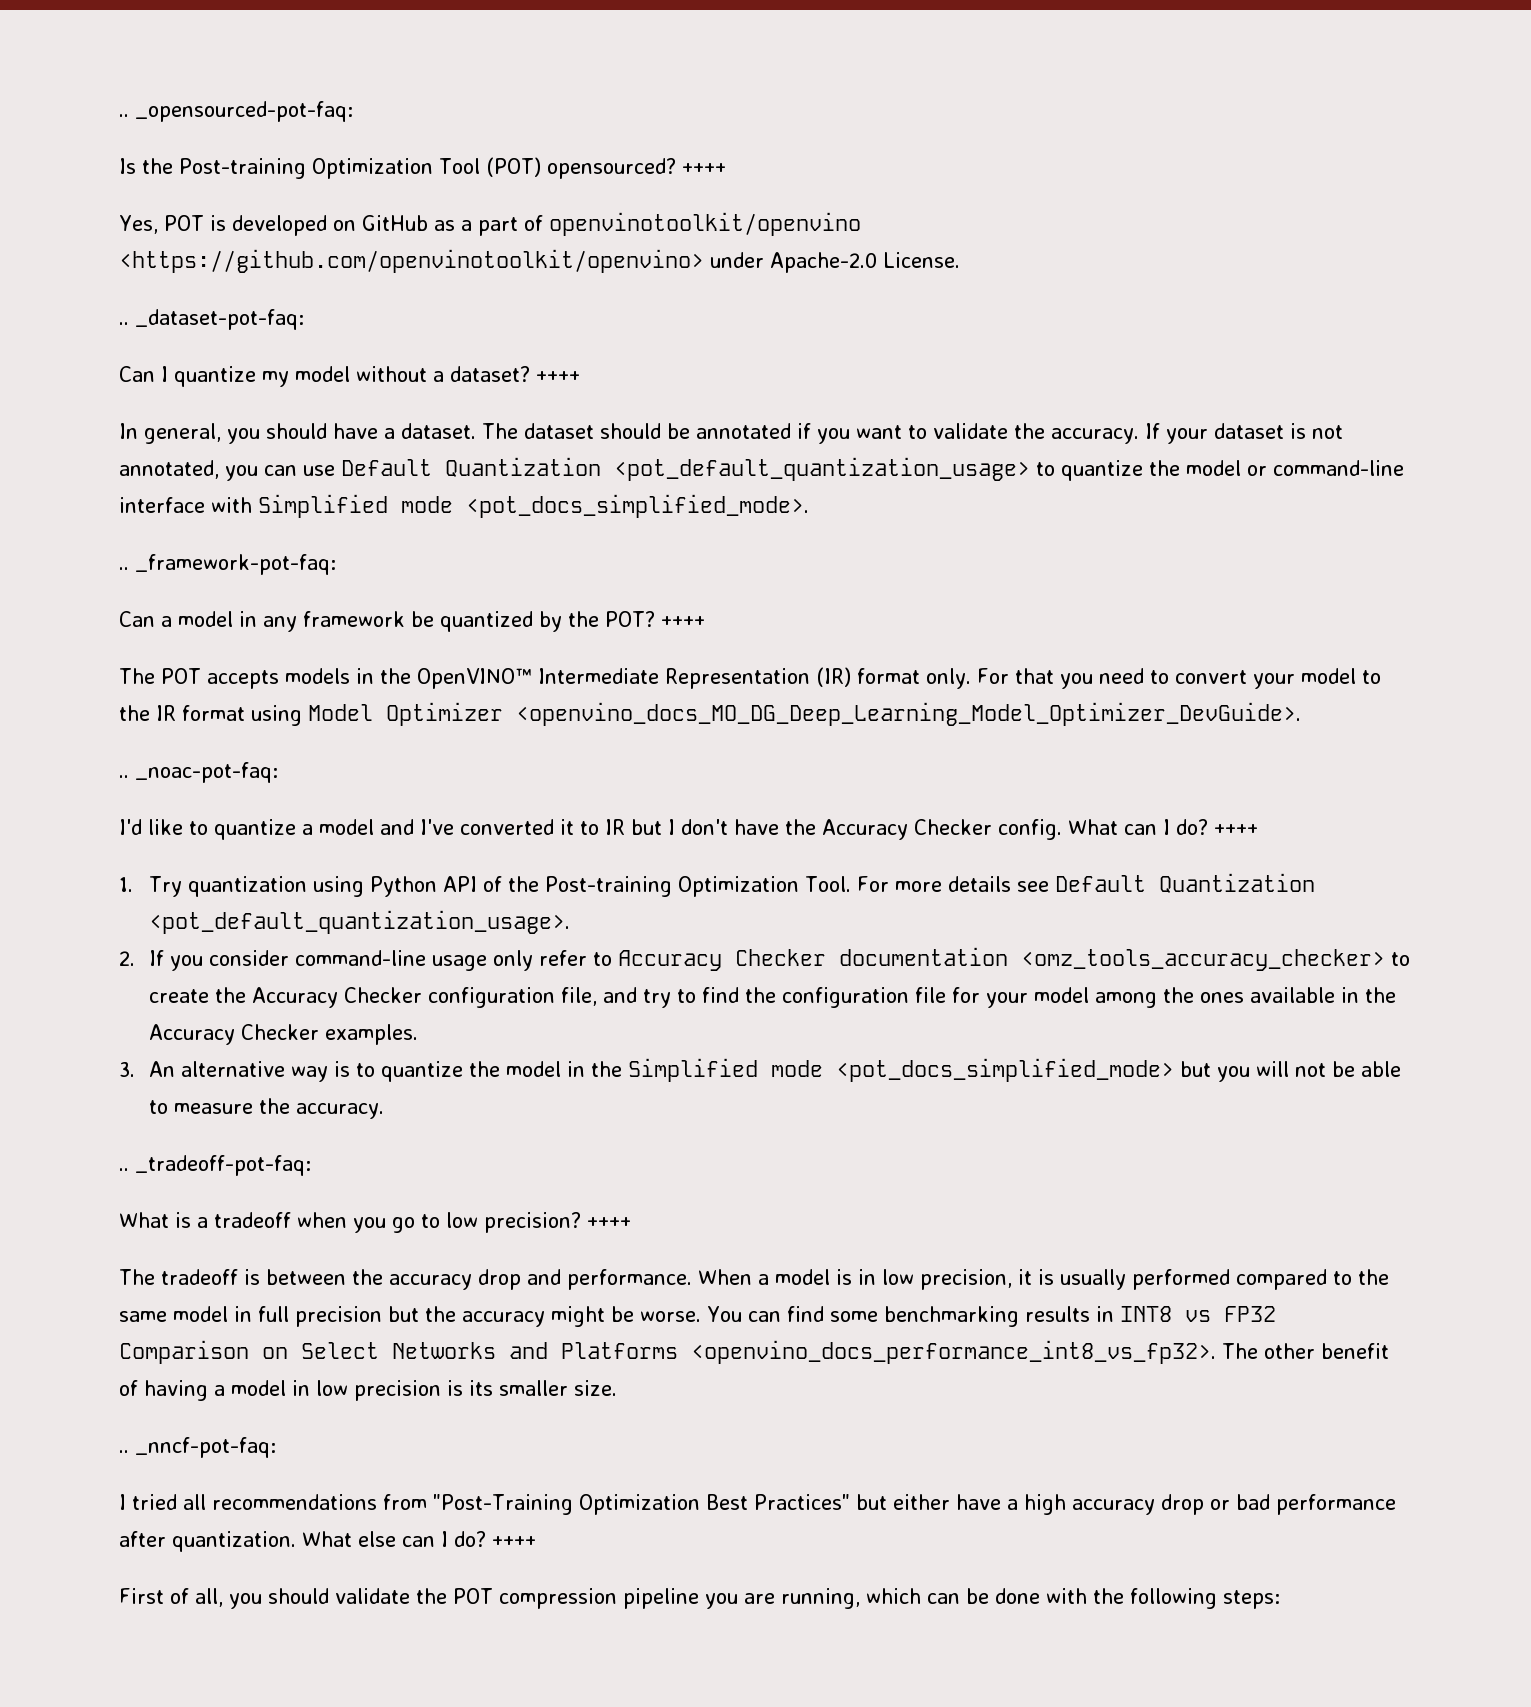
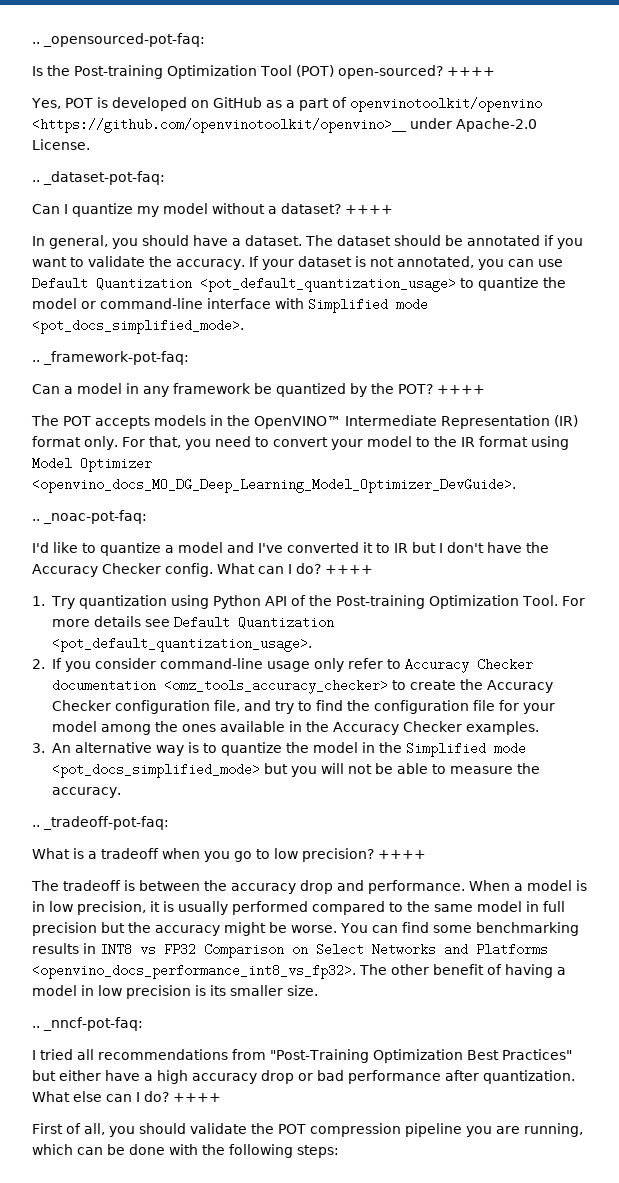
- Is the Post-training Optimization Tool (POT) opensourced?
+ Is the Post-training Optimization Tool (POT) open-sourced?
- Yes, POT is developed on GitHub as a part of openvinotoolkit/openvino <https://github.com/openvinotoolkit/openvino> under Apache-2.0 License.
+ Yes, POT is developed on GitHub as a part of openvinotoolkit/openvino <https://github.com/openvinotoolkit/openvino>__ under Apache-2.0 License.
- For that you need to convert your model to the IR format using Model Optimizer <openvino_docs_MO_DG_Deep_Learning_Model_Optimizer_DevGuide>.
+ For that, you need to convert your model to the IR format using Model Optimizer <openvino_docs_MO_DG_Deep_Learning_Model_Optimizer_DevGuide>.

